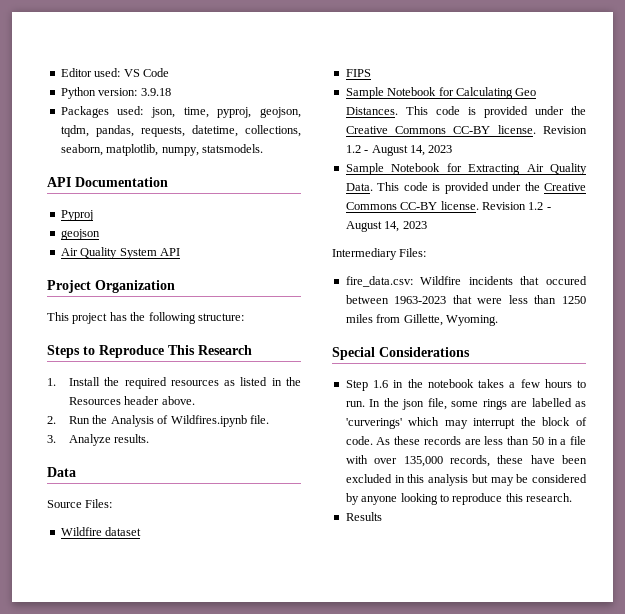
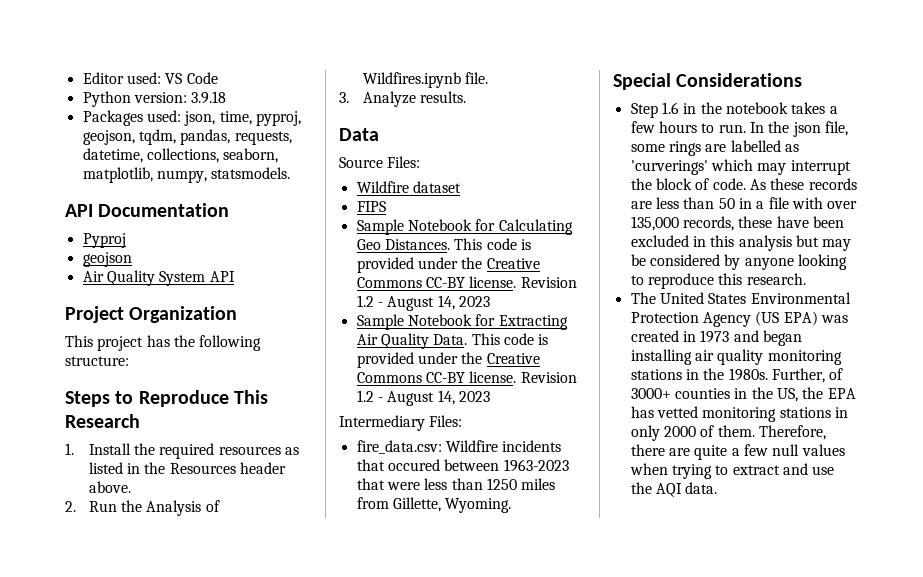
- Results
+ The United States Environmental Protection Agency (US EPA) was created in 1973 and began installing air quality monitoring stations in the 1980s. Further, of 3000+ counties in the US, the EPA has vetted monitoring stations in only 2000 of them. Therefore, there are quite a few null values when trying to extract and use the AQI data.

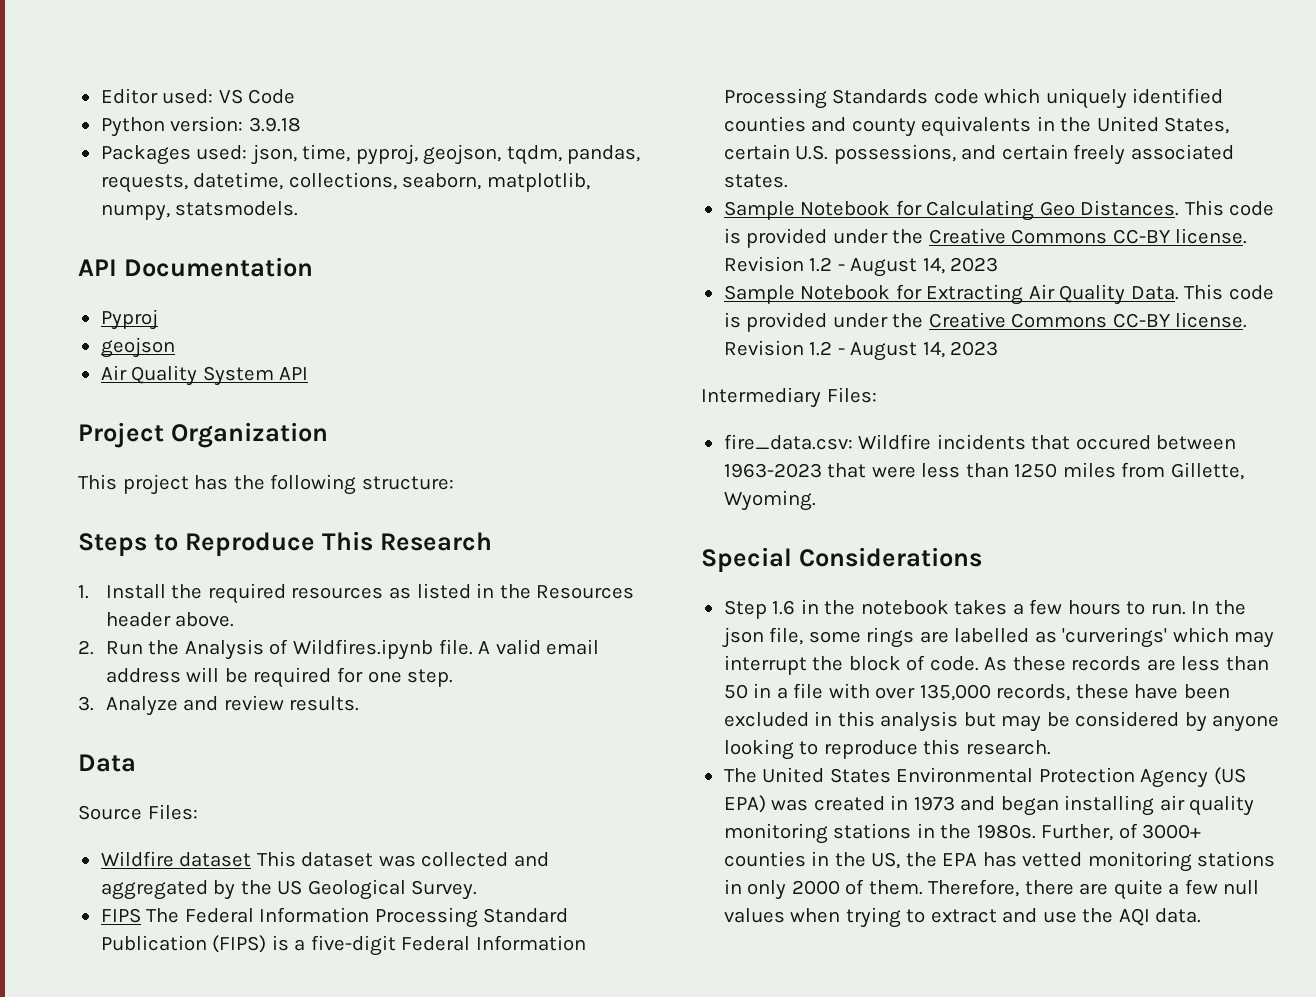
+ A valid email address will be required for one step.
- 3. Analyze results.
+ 3. Analyze and review results.
- Wildfire dataset
- FIPS
+ Wildfire dataset This dataset was collected and aggregated by the US Geological Survey.
+ FIPS The Federal Information Processing Standard Publication (FIPS) is a five-digit Federal Information Processing Standards code which uniquely identified counties and county equivalents in the United States, certain U.S. possessions, and certain freely associated states.

